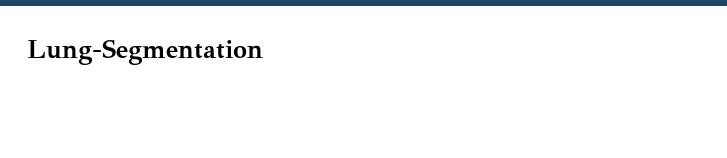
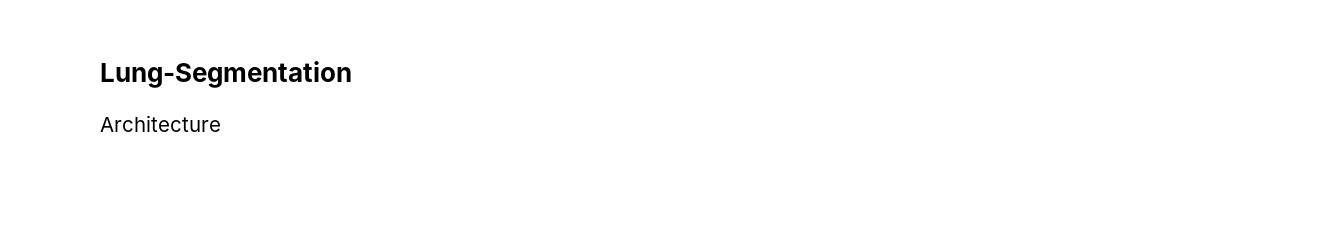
+ Architecture

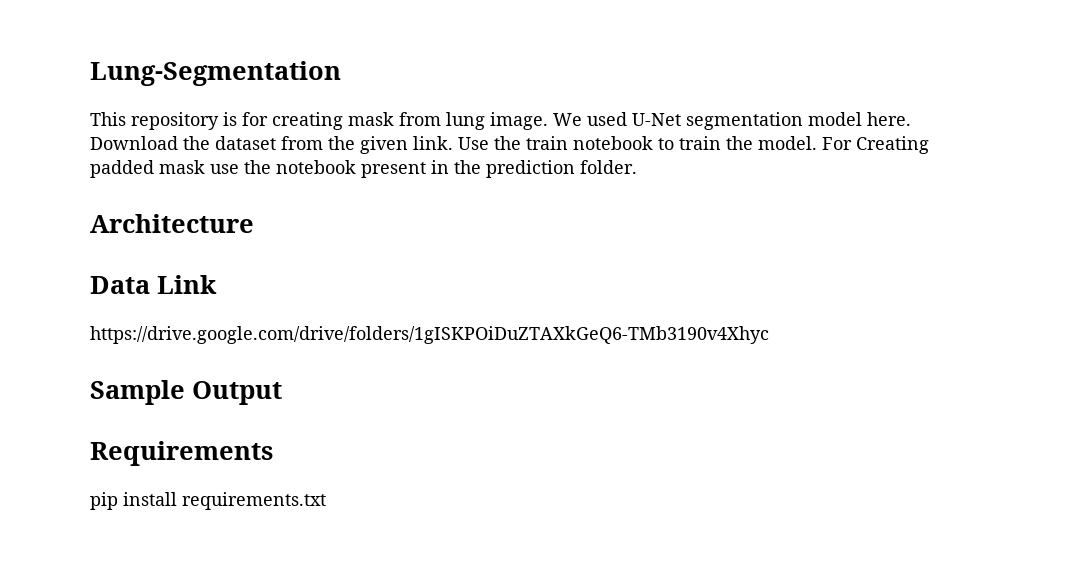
+ This repository is for creating mask from lung image. We used U-Net segmentation model here. Download the dataset from the given link. Use the train notebook to train the model. For Creating padded mask use the notebook present in the prediction folder.
  Architecture
+ Data Link
+ https://drive.google.com/drive/folders/1gISKPOiDuZTAXkGeQ6-TMb3190v4Xhyc
+ Sample Output
+ Requirements
+ pip install requirements.txt

